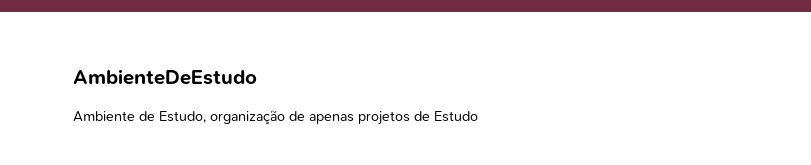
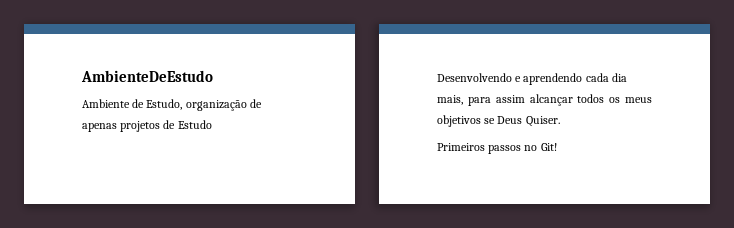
+ Desenvolvendo e aprendendo cada dia mais, para assim alcançar todos os meus objetivos se Deus Quiser.
+ Primeiros passos no Git!

